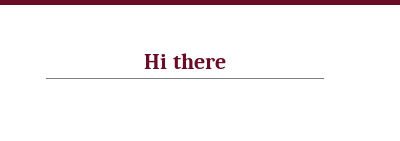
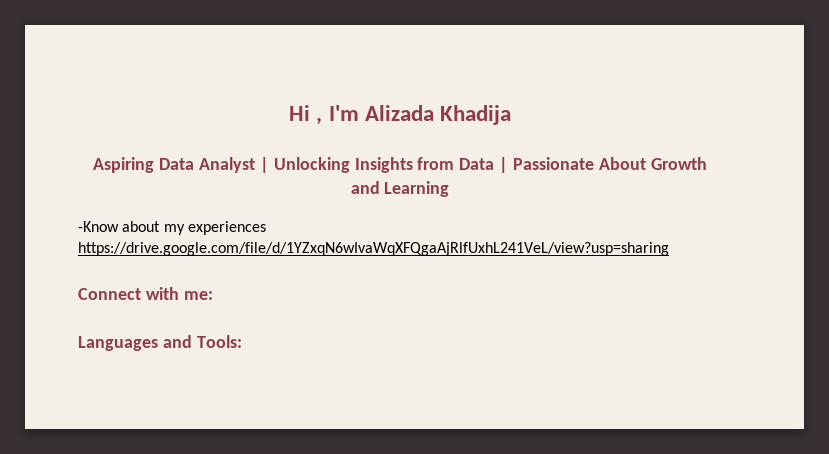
- Hi there
+ Hi , I'm Alizada Khadija
+ Aspiring Data Analyst | Unlocking Insights from Data | Passionate About Growth and Learning
+ -Know about my experiences https://drive.google.com/file/d/1YZxqN6wIvaWqXFQgaAjRlfUxhL241VeL/view?usp=sharing
+ Connect with me:
+ Languages and Tools:

